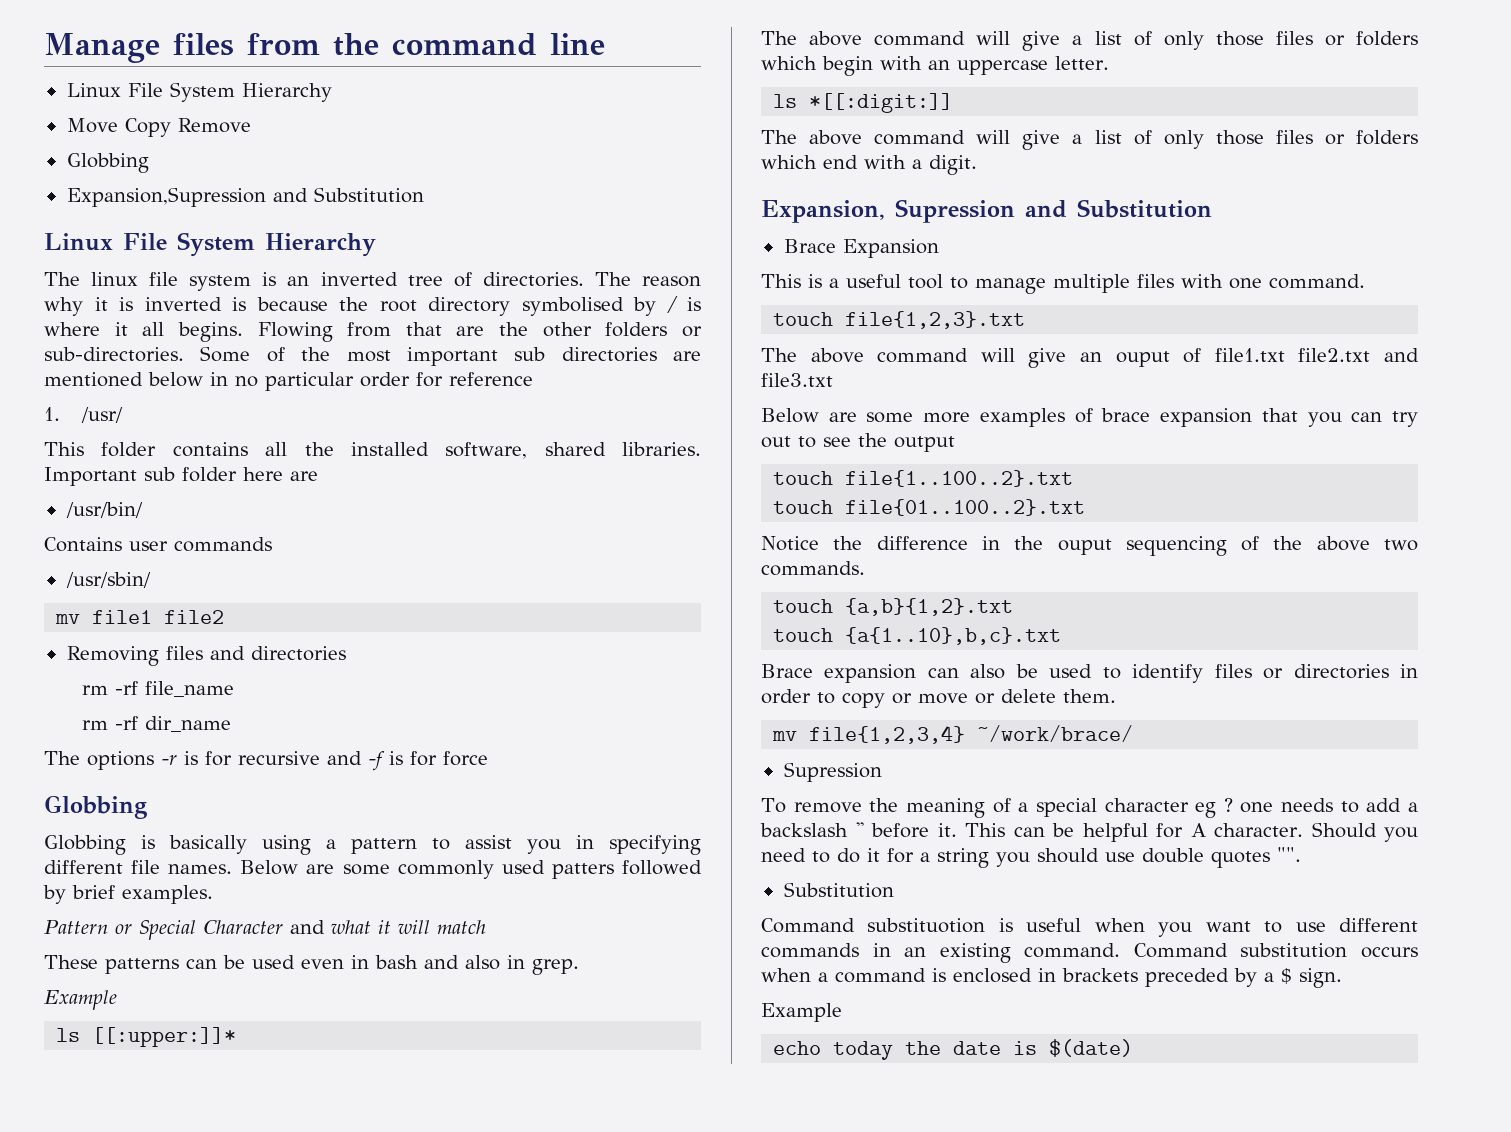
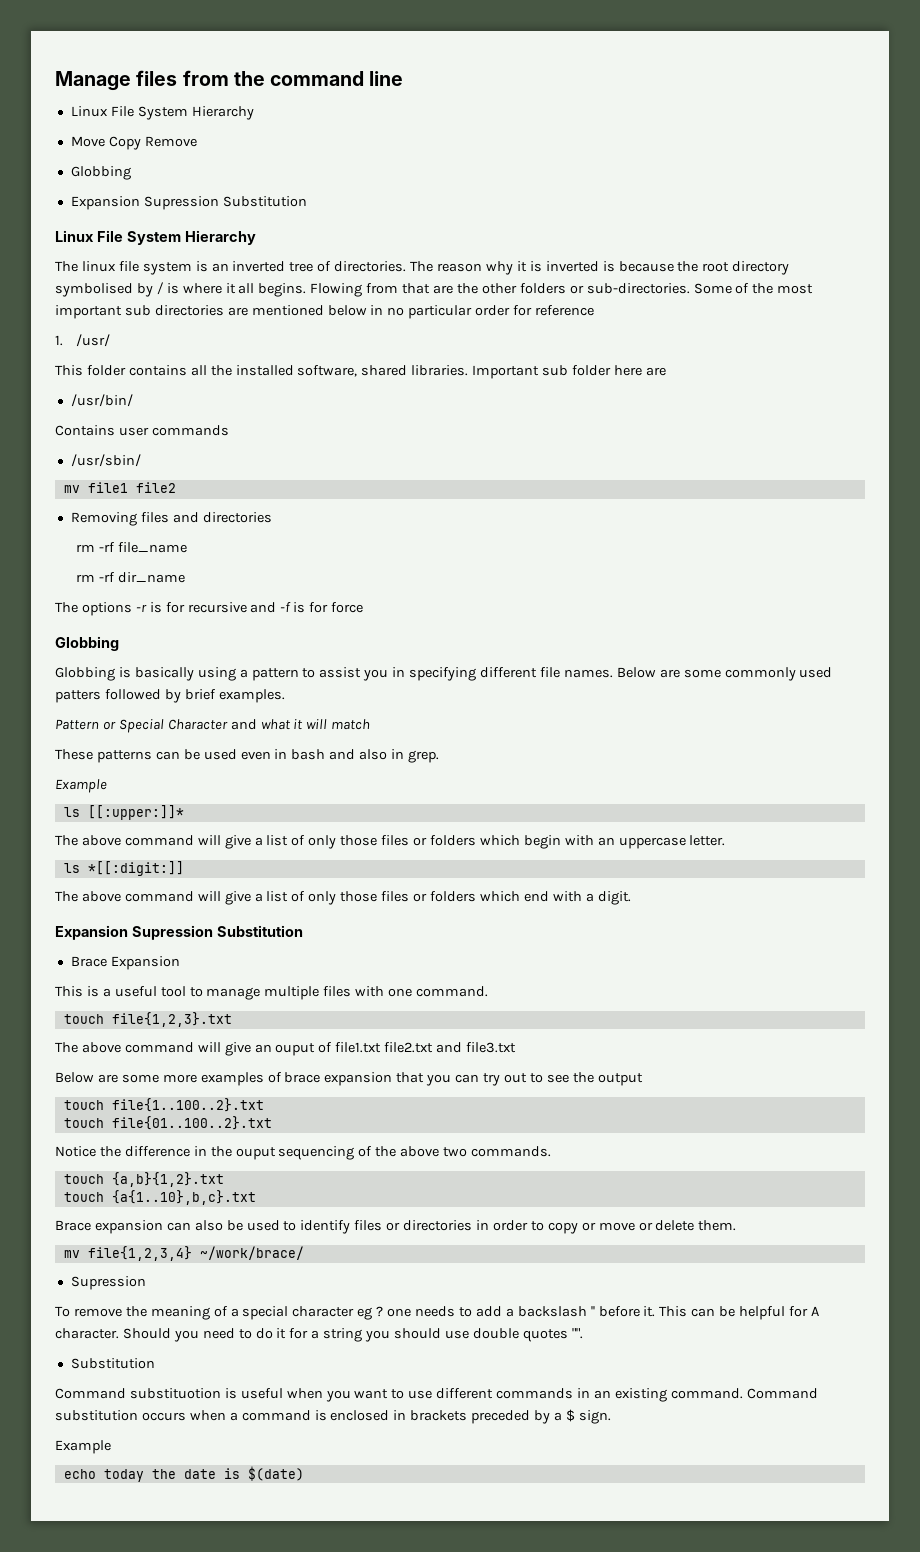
  Move Copy Remove
  Globbing
- Expansion,Supression and Substitution
+ Expansion Supression Substitution
  The above command will give a list of only those files or folders which end with a digit.
- Expansion, Supression and Substitution
+ Expansion Supression Substitution

